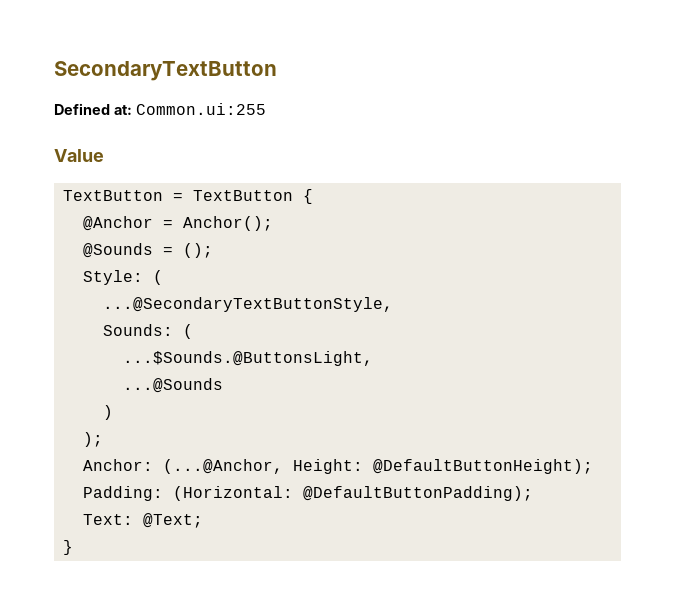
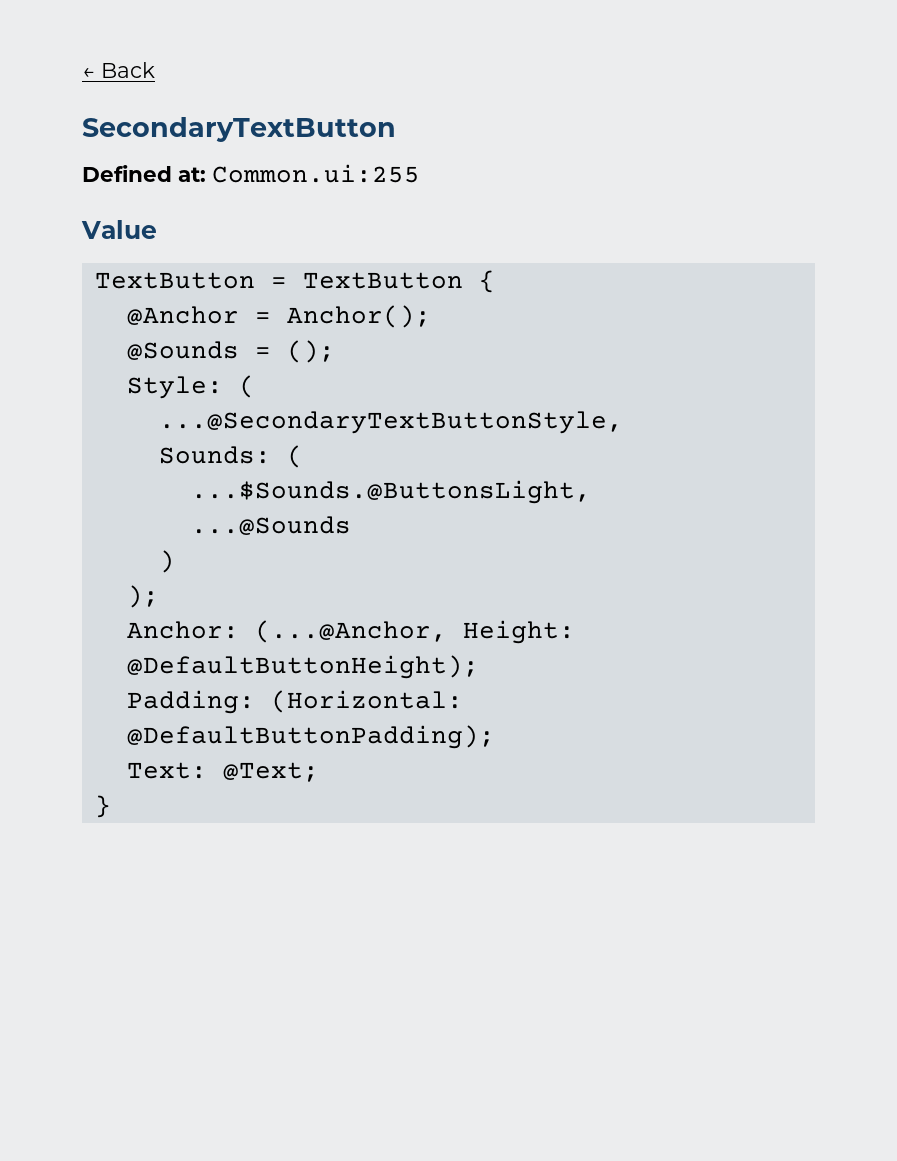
+ ← Back

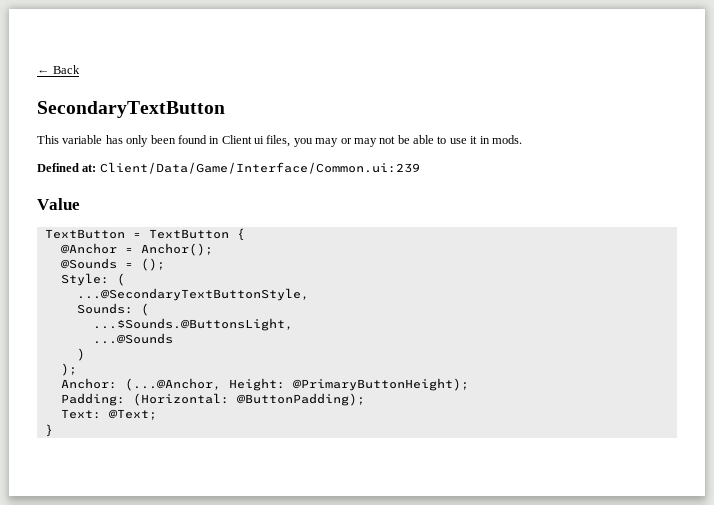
+ This variable has only been found in Client ui files, you may or may not be able to use it in mods.
- Defined at: Common.ui:255
+ Defined at: Client/Data/Game/Interface/Common.ui:239
- Anchor: (...@Anchor, Height: @DefaultButtonHeight);
+ Anchor: (...@Anchor, Height: @PrimaryButtonHeight);
- Padding: (Horizontal: @DefaultButtonPadding);
+ Padding: (Horizontal: @ButtonPadding);

